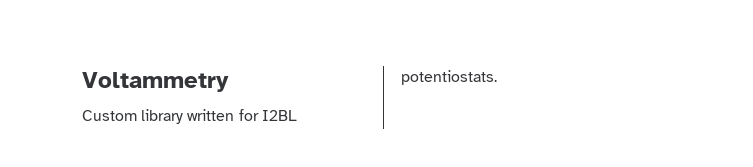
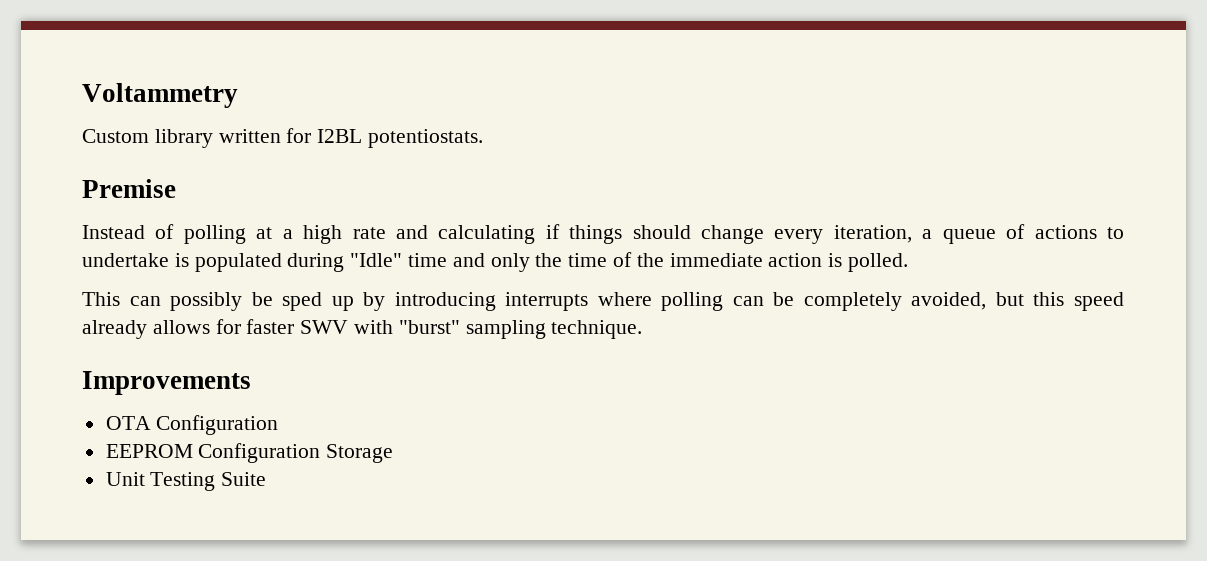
+ Premise
+ Instead of polling at a high rate and calculating if things should change every iteration, a queue of actions to undertake is populated during "Idle" time and only the time of the immediate action is polled.
+ This can possibly be sped up by introducing interrupts where polling can be completely avoided, but this speed already allows for faster SWV with "burst" sampling technique.
+ Improvements
+ OTA Configuration
+ EEPROM Configuration Storage
+ Unit Testing Suite

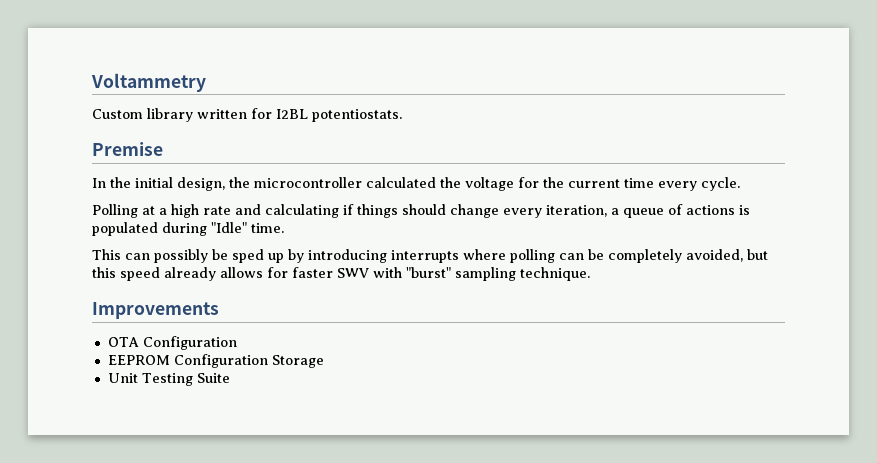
- Instead of polling at a high rate and calculating if things should change every iteration, a queue of actions to undertake is populated during "Idle" time and only the time of the immediate action is polled.
+ In the initial design, the microcontroller calculated the voltage for the current time every cycle.
+ Polling at a high rate and calculating if things should change every iteration, a queue of actions is populated during "Idle" time.

